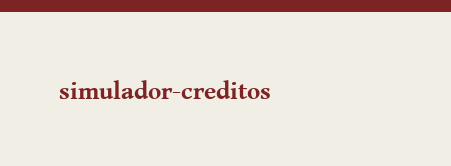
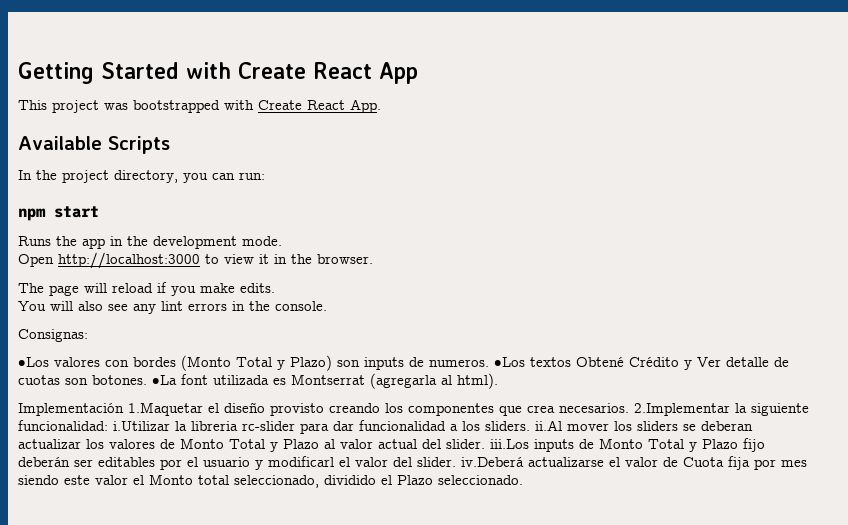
- simulador-creditos
+ Getting Started with Create React App
+ This project was bootstrapped with Create React App.
+ Available Scripts
+ In the project directory, you can run:
+ npm start
+ Runs the app in the development mode.
+ Open http://localhost:3000 to view it in the browser.
+ The page will reload if you make edits.
+ You will also see any lint errors in the console.
+ Consignas:
+ •Los valores con bordes (Monto Total y Plazo) son inputs de numeros. •Los textos Obtené Crédito y Ver detalle de cuotas son botones. •La font utilizada es Montserrat (agregarla al html).
+ Implementación 1.Maquetar el diseño provisto creando los componentes que crea necesarios. 2.Implementar la siguiente funcionalidad: i.Utilizar la libreria rc-slider para dar funcionalidad a los sliders. ii.Al mover los sliders se deberan actualizar los valores de Monto Total y Plazo al valor actual del slider. iii.Los inputs de Monto Total y Plazo fijo deberán ser editables por el usuario y modificarl el valor del slider. iv.Deberá actualizarse el valor de Cuota fija por mes siendo este valor el Monto total seleccionado, dividido el Plazo seleccionado.

